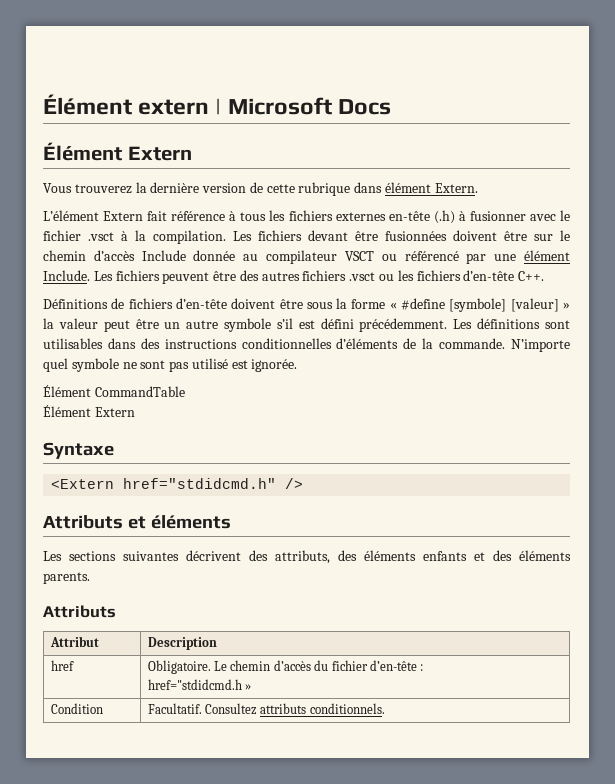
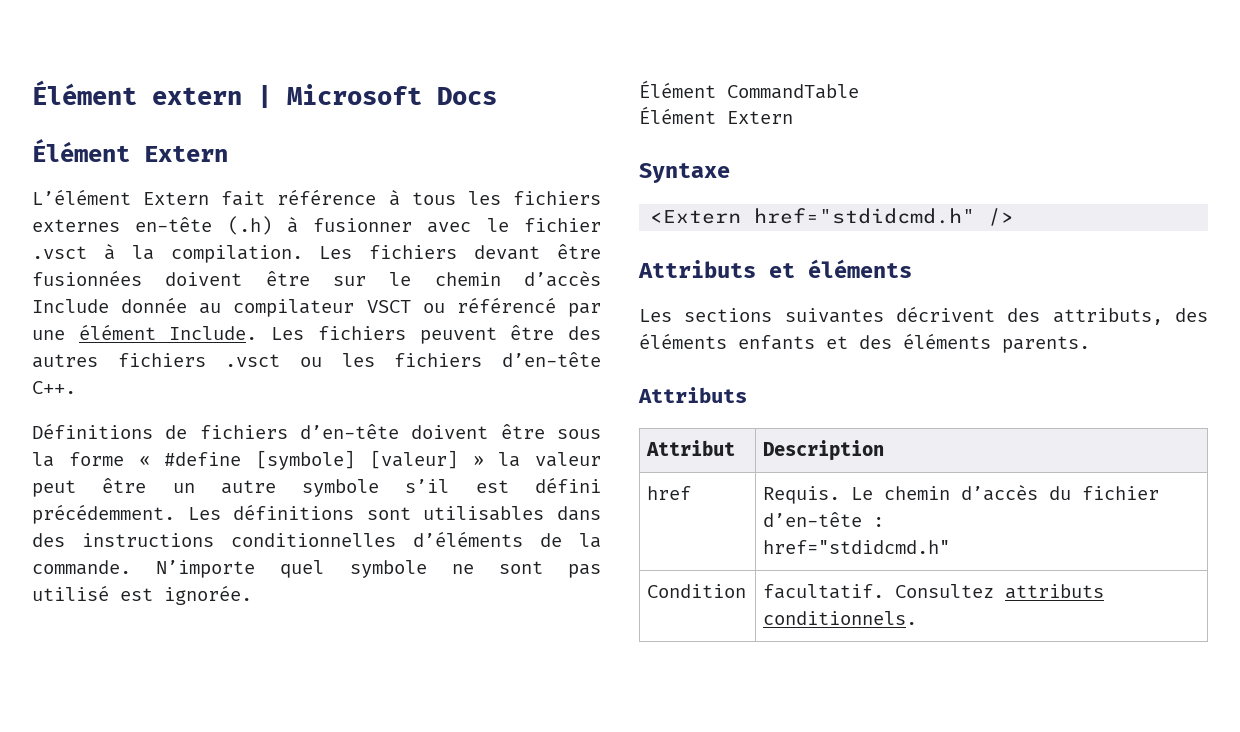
- Vous trouverez la dernière version de cette rubrique dans élément Extern.
- href | Obligatoire. Le chemin d’accès du fichier d’en-tête :
- href="stdidcmd.h »
+ href | Requis. Le chemin d’accès du fichier d’en-tête :
+ href="stdidcmd.h"
- Condition | Facultatif. Consultez attributs conditionnels.
+ Condition | facultatif. Consultez attributs conditionnels.

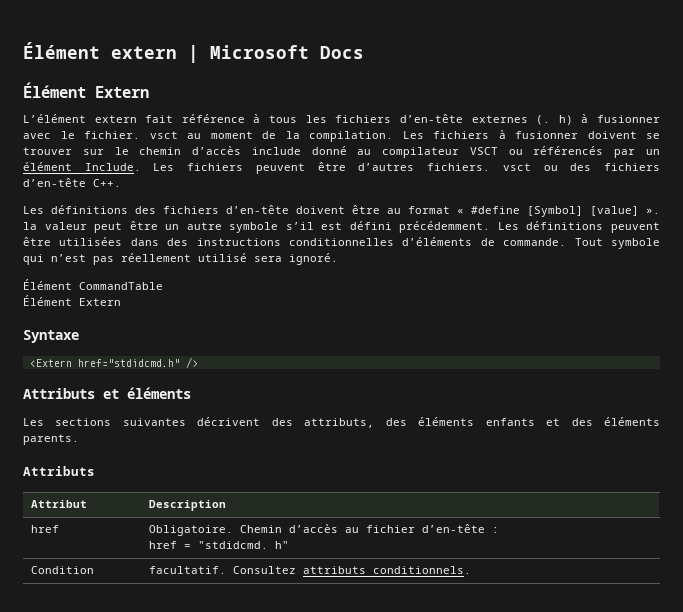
- L’élément Extern fait référence à tous les fichiers externes en-tête (.h) à fusionner avec le fichier .vsct à la compilation. Les fichiers devant être fusionnées doivent être sur le chemin d’accès Include donnée au compilateur VSCT ou référencé par une élément Include.
+ L’élément extern fait référence à tous les fichiers d’en-tête externes (. h) à fusionner avec le fichier. vsct au moment de la compilation. Les fichiers à fusionner doivent se trouver sur le chemin d’accès include donné au compilateur VSCT ou référencés par un élément Include.
- Les fichiers peuvent être des autres fichiers .vsct ou les fichiers d’en-tête C++.
+ Les fichiers peuvent être d’autres fichiers. vsct ou des fichiers d’en-tête C++.
- Définitions de fichiers d’en-tête doivent être sous la forme « #define [symbole] [valeur] » la valeur peut être un autre symbole s’il est défini précédemment.
+ Les définitions des fichiers d’en-tête doivent être au format « #define [Symbol] [value] ». la valeur peut être un autre symbole s’il est défini précédemment.
- Les définitions sont utilisables dans des instructions conditionnelles d’éléments de la commande. N’importe quel symbole ne sont pas utilisé est ignorée.
+ Les définitions peuvent être utilisées dans des instructions conditionnelles d’éléments de commande. Tout symbole qui n’est pas réellement utilisé sera ignoré.
- href | Requis. Le chemin d’accès du fichier d’en-tête :
- href="stdidcmd.h"
+ href | Obligatoire. Chemin d’accès au fichier d’en-tête :
+ href = "stdidcmd. h"

